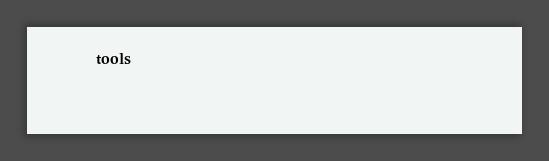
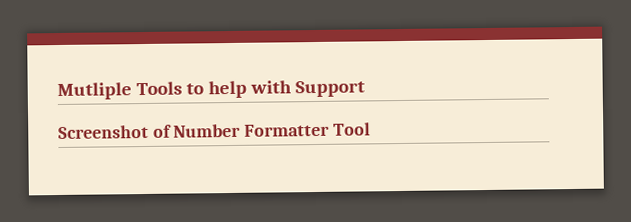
- tools
+ Mutliple Tools to help with Support
+ Screenshot of Number Formatter Tool

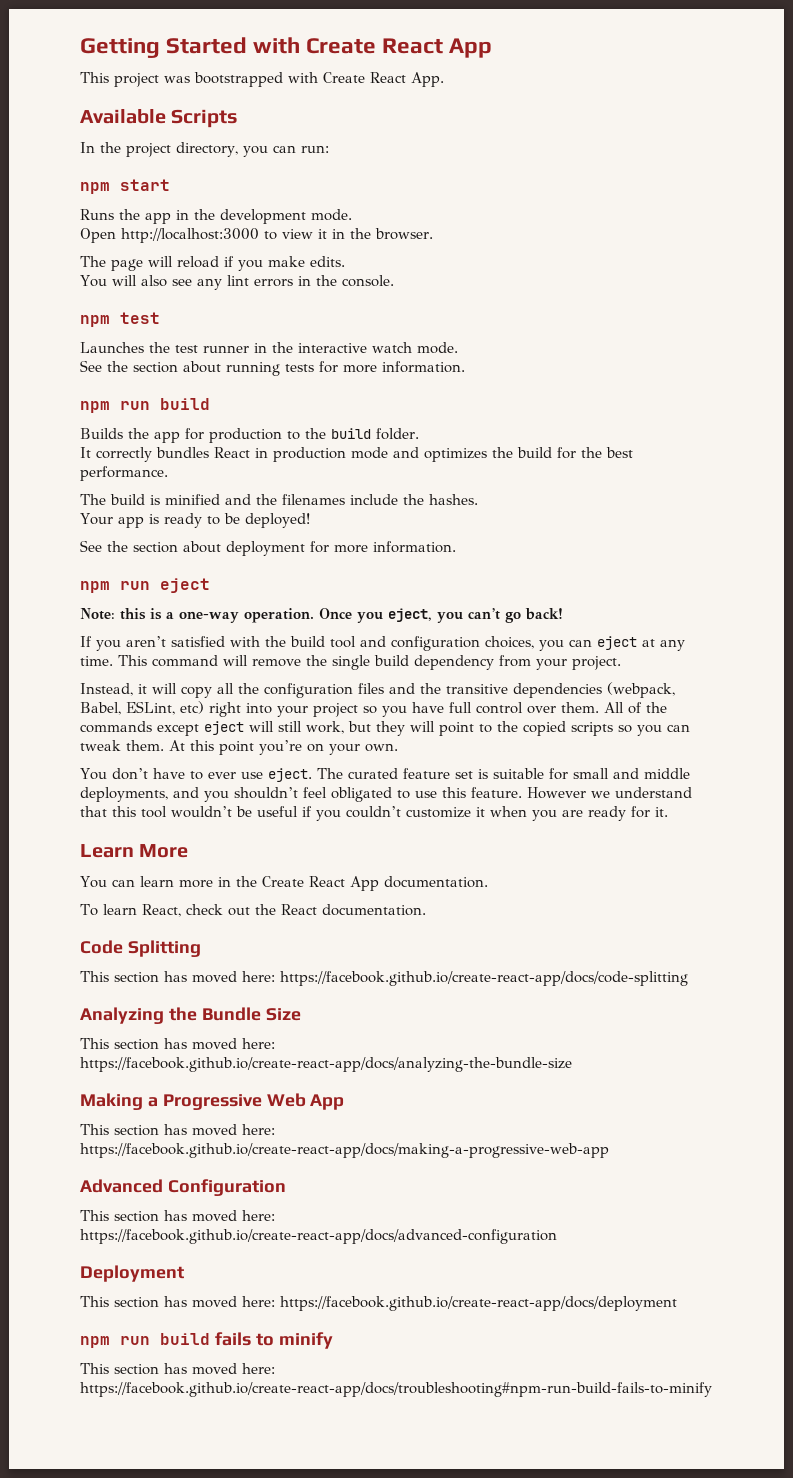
- Mutliple Tools to help with Support
- Screenshot of Number Formatter Tool
+ Getting Started with Create React App
+ This project was bootstrapped with Create React App.
+ Available Scripts
+ In the project directory, you can run:
+ npm start
+ Runs the app in the development mode.
+ Open http://localhost:3000 to view it in the browser.
+ The page will reload if you make edits.
+ You will also see any lint errors in the console.
+ npm test
+ Launches the test runner in the interactive watch mode.
+ See the section about running tests for more information.
+ npm run build
+ Builds the app for production to the build folder.
+ It correctly bundles React in production mode and optimizes the build for the best performance.
+ The build is minified and the filenames include the hashes.
+ Your app is ready to be deployed!
+ See the section about deployment for more information.
+ npm run eject
+ Note: this is a one-way operation. Once you eject, you can’t go back!
+ If you aren’t satisfied with the build tool and configuration choices, you can eject at any time. This command will remove the single build dependency from your project.
+ Instead, it will copy all the configuration files and the transitive dependencies (webpack, Babel, ESLint, etc) right into your project so you have full control over them. All of the commands except eject will still work, but they will point to the copied scripts so you can tweak them. At this point you’re on your own.
+ You don’t have to ever use eject. The curated feature set is suitable for small and middle deployments, and you shouldn’t feel obligated to use this feature. However we understand that this tool wouldn’t be useful if you couldn’t customize it when you are ready for it.
+ Learn More
+ You can learn more in the Create React App documentation.
+ To learn React, check out the React documentation.
+ Code Splitting
+ This section has moved here: https://facebook.github.io/create-react-app/docs/code-splitting
+ Analyzing the Bundle Size
+ This section has moved here: https://facebook.github.io/create-react-app/docs/analyzing-the-bundle-size
+ Making a Progressive Web App
+ This section has moved here: https://facebook.github.io/create-react-app/docs/making-a-progressive-web-app
+ Advanced Configuration
+ This section has moved here: https://facebook.github.io/create-react-app/docs/advanced-configuration
+ Deployment
+ This section has moved here: https://facebook.github.io/create-react-app/docs/deployment
+ npm run build fails to minify
+ This section has moved here: https://facebook.github.io/create-react-app/docs/troubleshooting#npm-run-build-fails-to-minify

